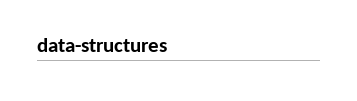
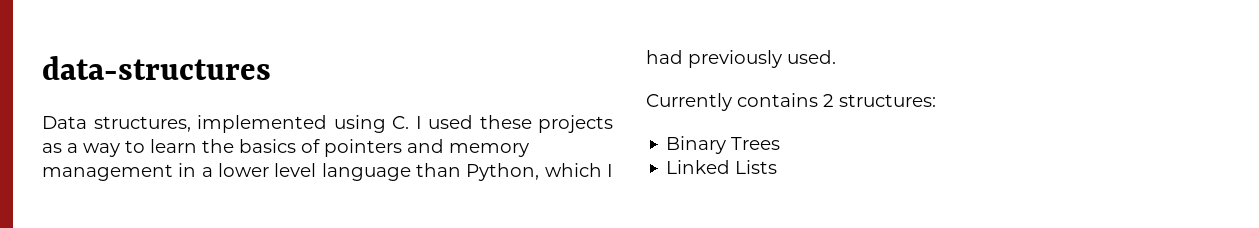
+ Data structures, implemented using C. I used these projects as a way to learn the basics of pointers and memory management in a lower level language than Python, which I had previously used.
+ Currently contains 2 structures:
+ Binary Trees
+ Linked Lists

